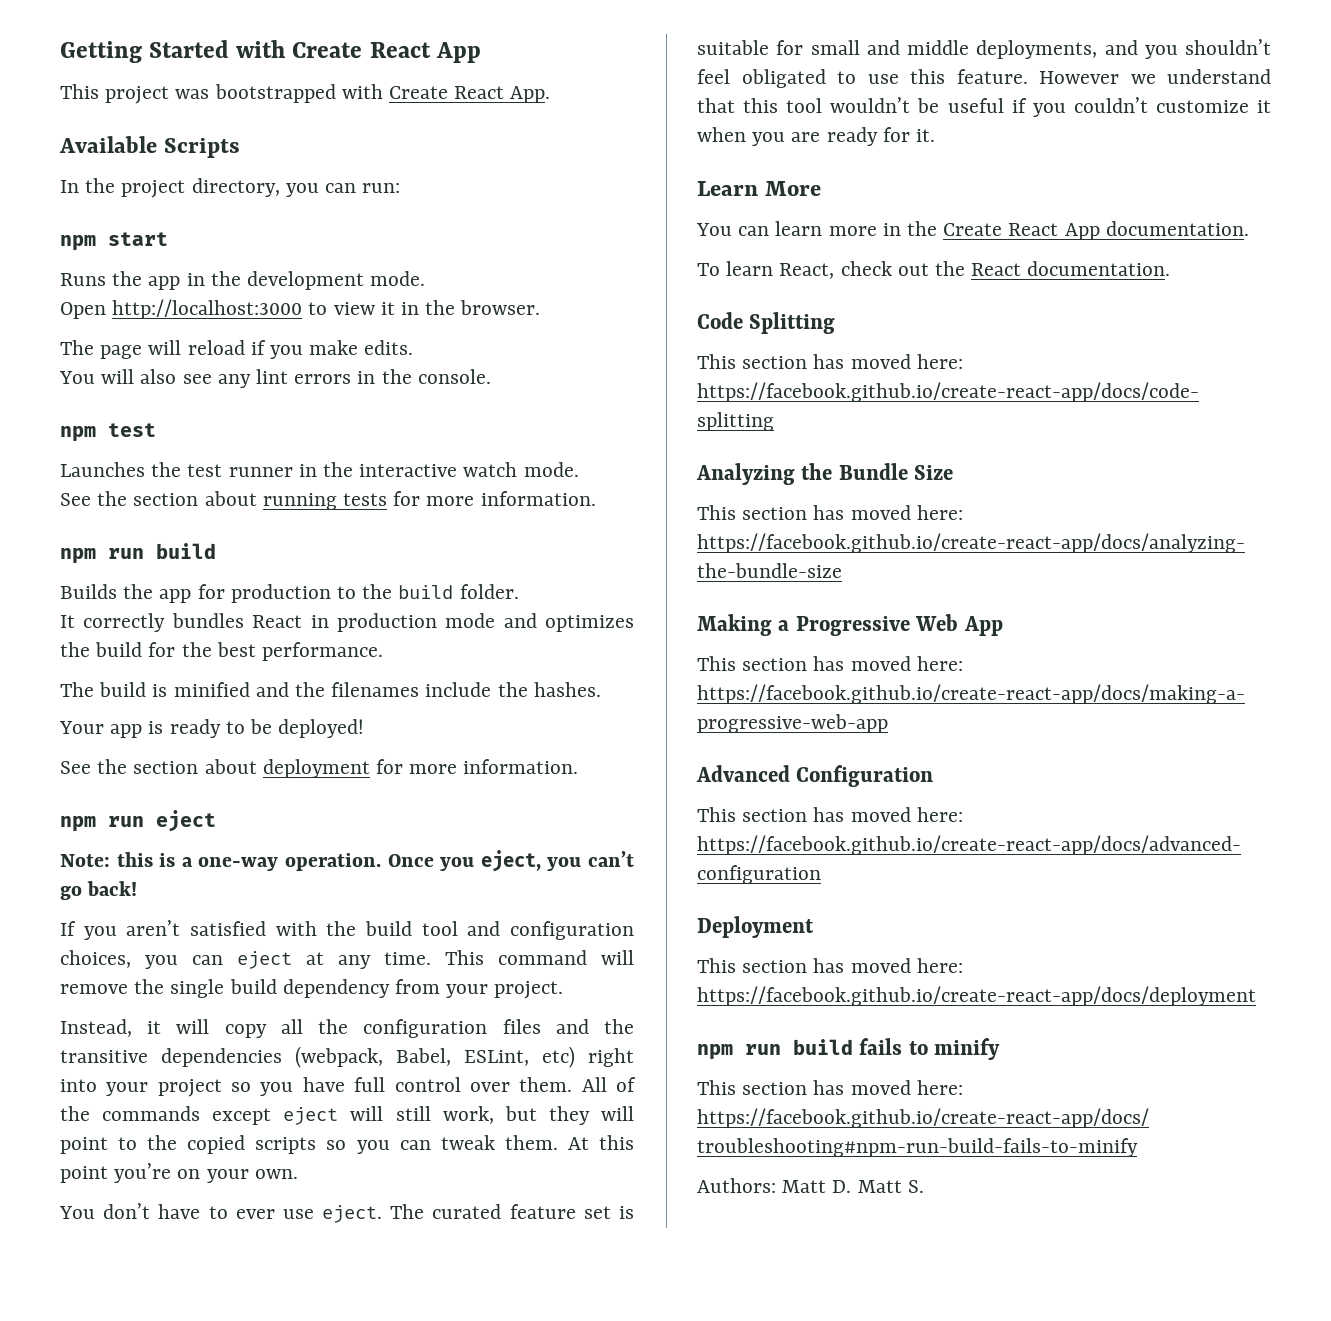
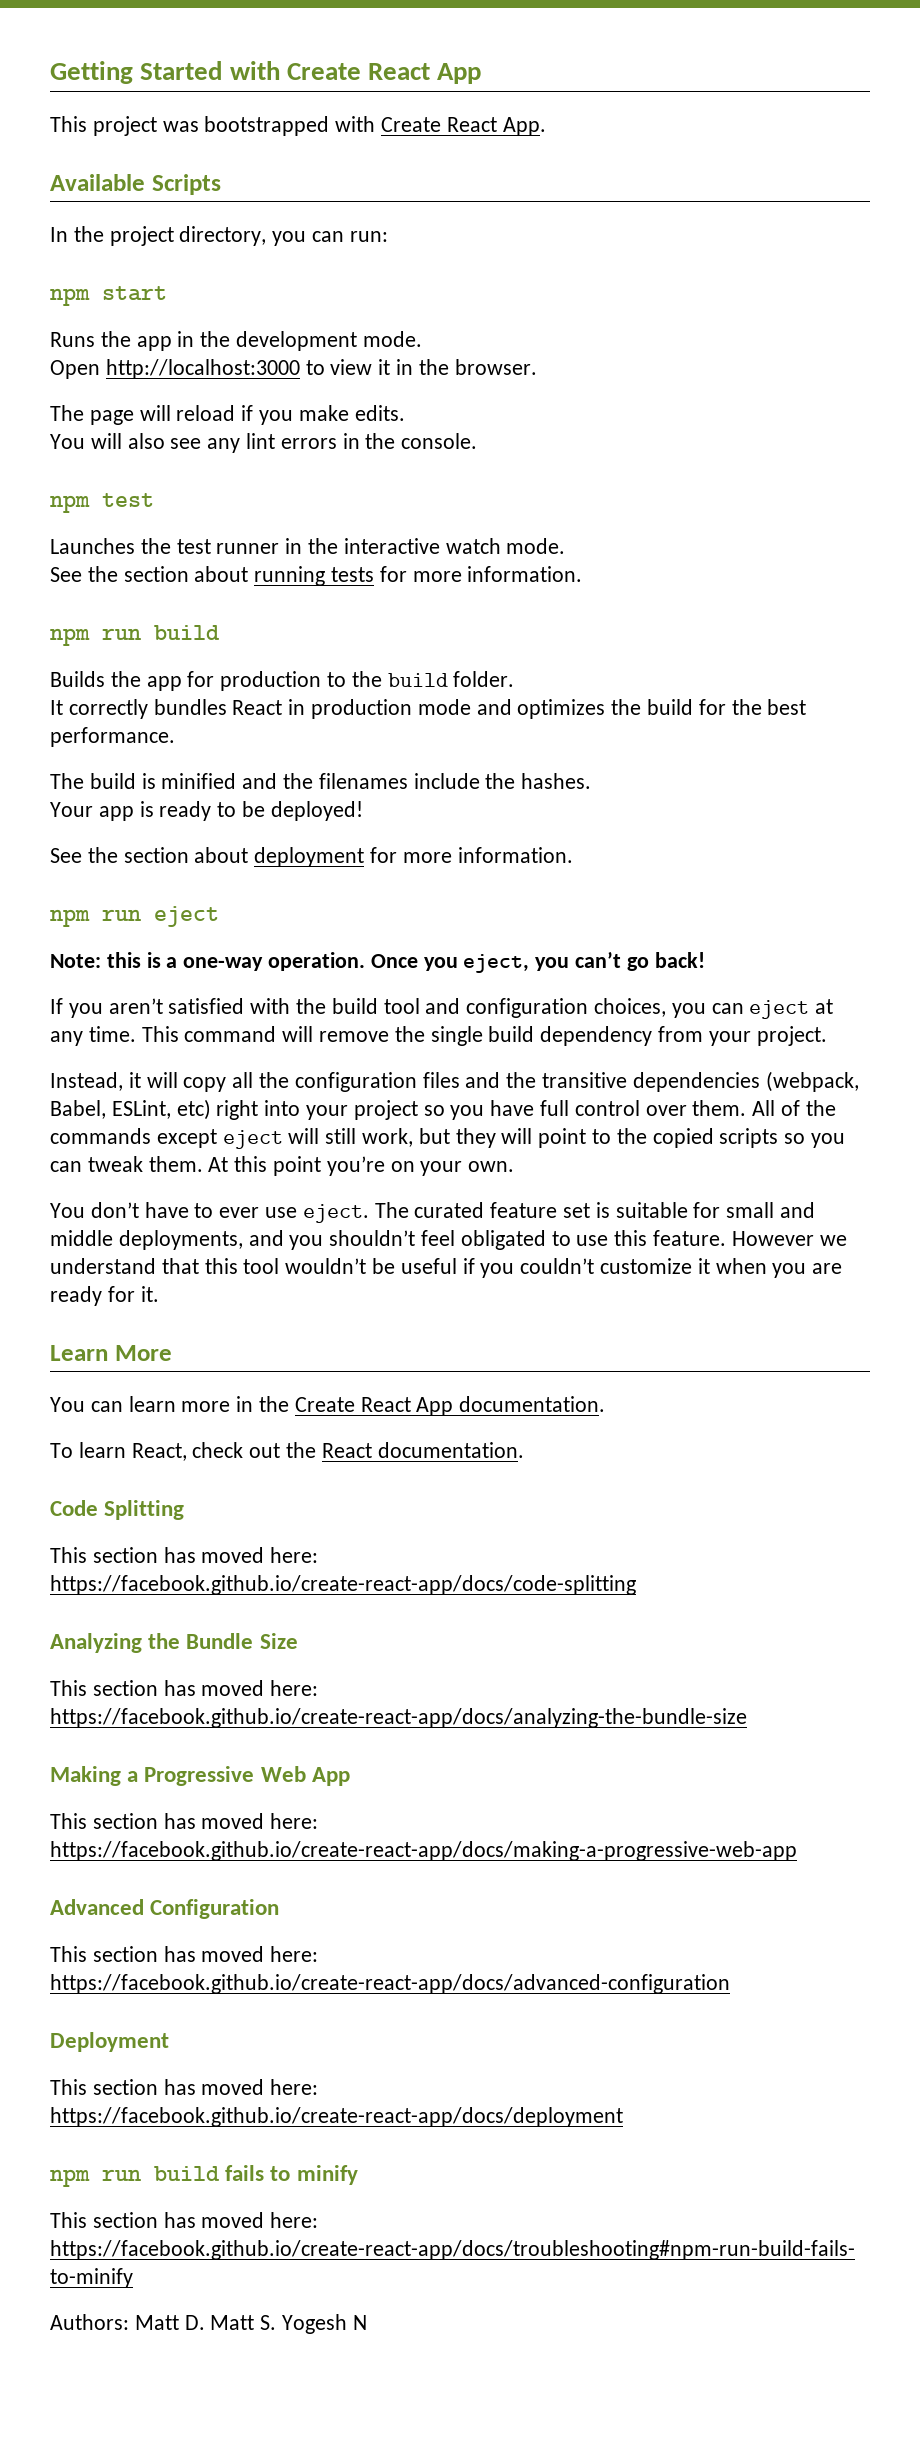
- Authors: Matt D. Matt S.
+ Authors: Matt D. Matt S. Yogesh N

